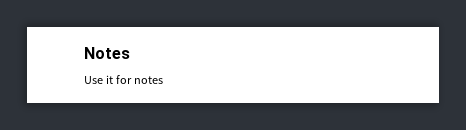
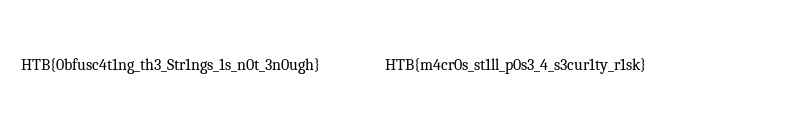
- Notes
- Use it for notes
+ HTB{0bfusc4t1ng_th3_Str1ngs_1s_n0t_3n0ugh} HTB{m4cr0s_st1ll_p0s3_4_s3cur1ty_r1sk}

